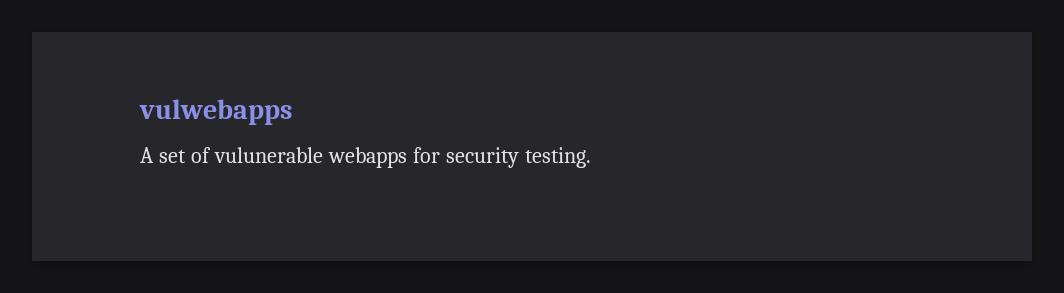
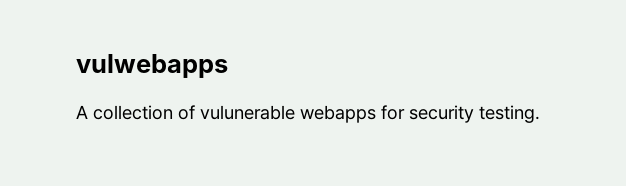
- A set of vulunerable webapps for security testing.
+ A collection of vulunerable webapps for security testing.

